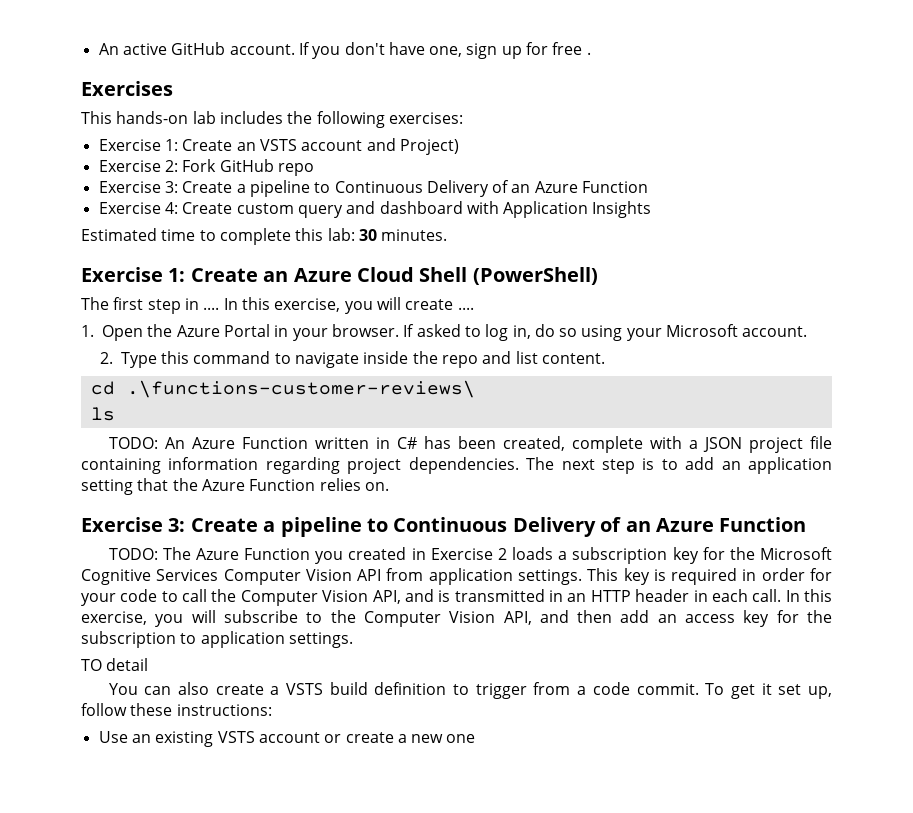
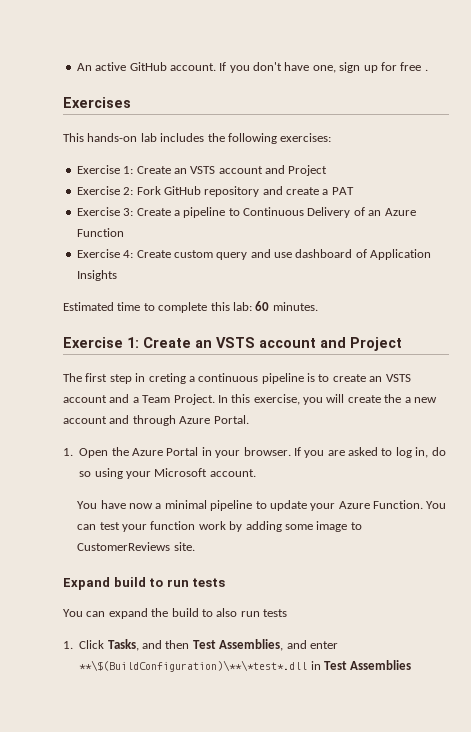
  This hands-on lab includes the following exercises:
- Exercise 1: Create an VSTS account and Project)
+ Exercise 1: Create an VSTS account and Project
- Exercise 2: Fork GitHub repo
+ Exercise 2: Fork GitHub repository and create a PAT
- Exercise 4: Create custom query and dashboard with Application Insights
+ Exercise 4: Create custom query and use dashboard of Application Insights
- Estimated time to complete this lab: 30 minutes.
- Exercise 1: Create an Azure Cloud Shell (PowerShell)
+ Estimated time to complete this lab: 60 minutes.
+ Exercise 1: Create an VSTS account and Project
- The first step in ....
+ The first step in creting a continuous pipeline is to create an VSTS account and a Team Project.
- In this exercise, you will create ....
+ In this exercise, you will create the a new account and through Azure Portal.
- If asked to log in, do so using your Microsoft account.
+ If you are asked to log in, do so using your Microsoft account.
- 2. Type this command to navigate inside the repo and list content.
- cd .\functions-customer-reviews\
- ls
- TODO: An Azure Function written in C# has been created, complete with a JSON project file containing information regarding project dependencies. The next step is to add an application setting that the Azure Function relies on.
- Exercise 3: Create a pipeline to Continuous Delivery of an Azure Function
- TODO: The Azure Function you created in Exercise 2 loads a subscription key for the Microsoft Cognitive Services Computer Vision API from application settings. This key is required in order for your code to call the Computer Vision API, and is transmitted in an HTTP header in each call. In this exercise, you will subscribe to the Computer Vision API, and then add an access key for the subscription to application settings.
- TO detail
- You can also create a VSTS build definition to trigger from a code commit. To get it set up, follow these instructions:
- Use an existing VSTS account or create a new one
+ You have now a minimal pipeline to update your Azure Function. You can test your function work by adding some image to CustomerReviews site.
+ Expand build to run tests
+ You can expand the build to also run tests
+ 1. Click Tasks, and then Test Assemblies, and enter **\$(BuildConfiguration)\**\*test*.dll in Test Assemblies

